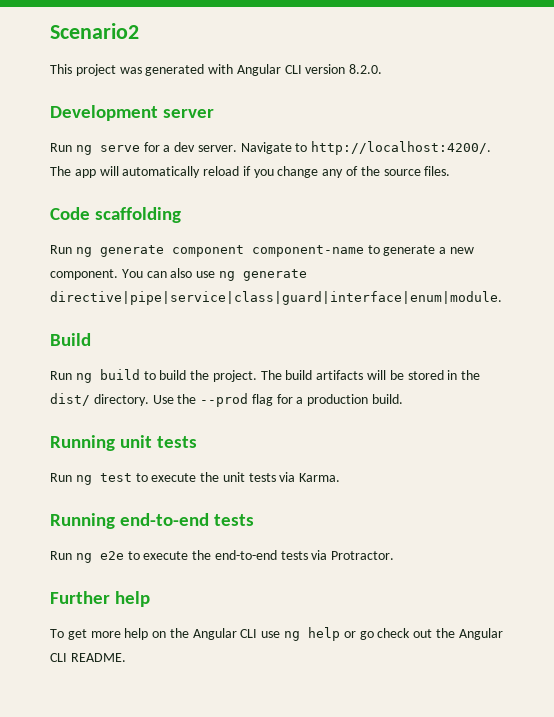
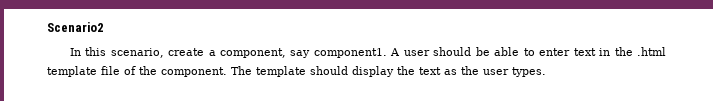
- This project was generated with Angular CLI version 8.2.0.
- Development server
- Run ng serve for a dev server. Navigate to http://localhost:4200/. The app will automatically reload if you change any of the source files.
- Code scaffolding
- Run ng generate component component-name to generate a new component. You can also use ng generate directive|pipe|service|class|guard|interface|enum|module.
- Build
- Run ng build to build the project. The build artifacts will be stored in the dist/ directory. Use the --prod flag for a production build.
- Running unit tests
- Run ng test to execute the unit tests via Karma.
- Running end-to-end tests
- Run ng e2e to execute the end-to-end tests via Protractor.
- Further help
- To get more help on the Angular CLI use ng help or go check out the Angular CLI README.
+ In this scenario, create a component, say component1. A user should be able to enter text in the .html template file of the component. The template should display the text as the user types.

